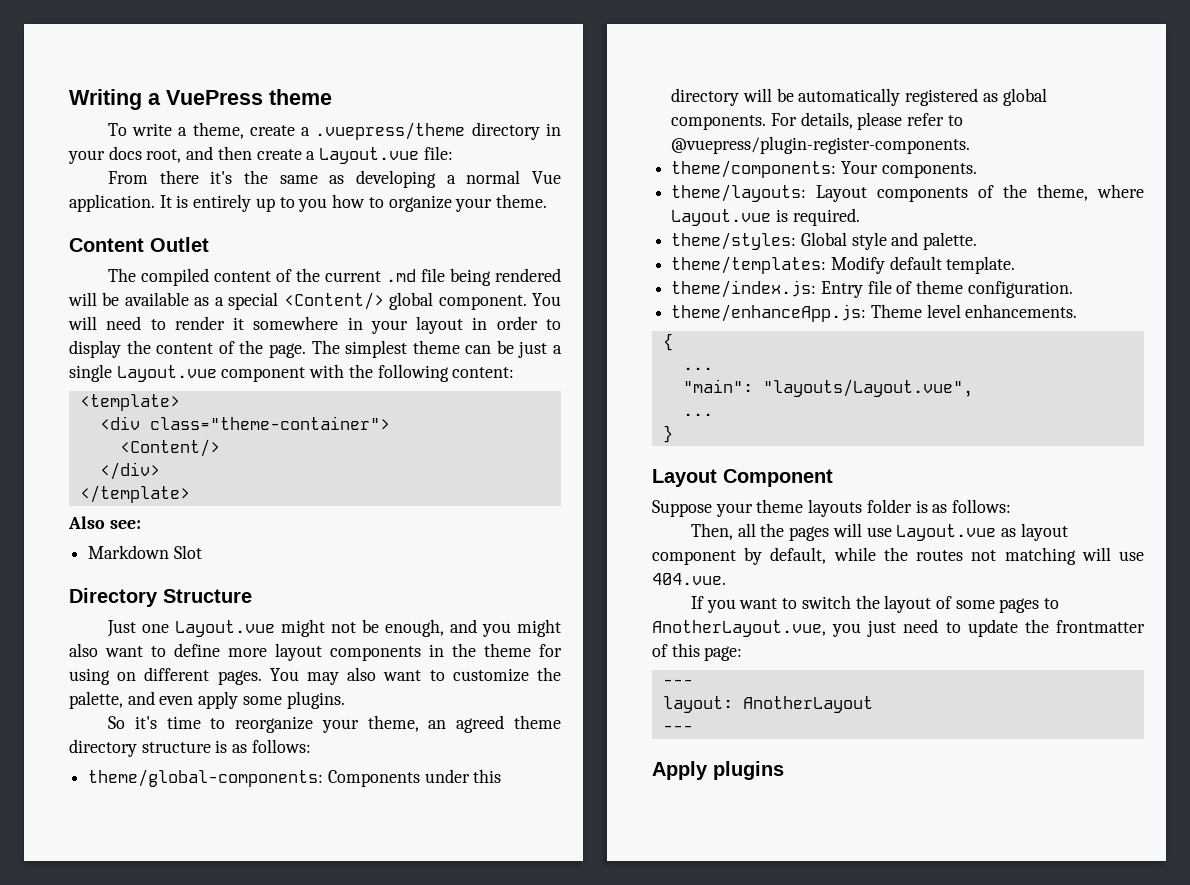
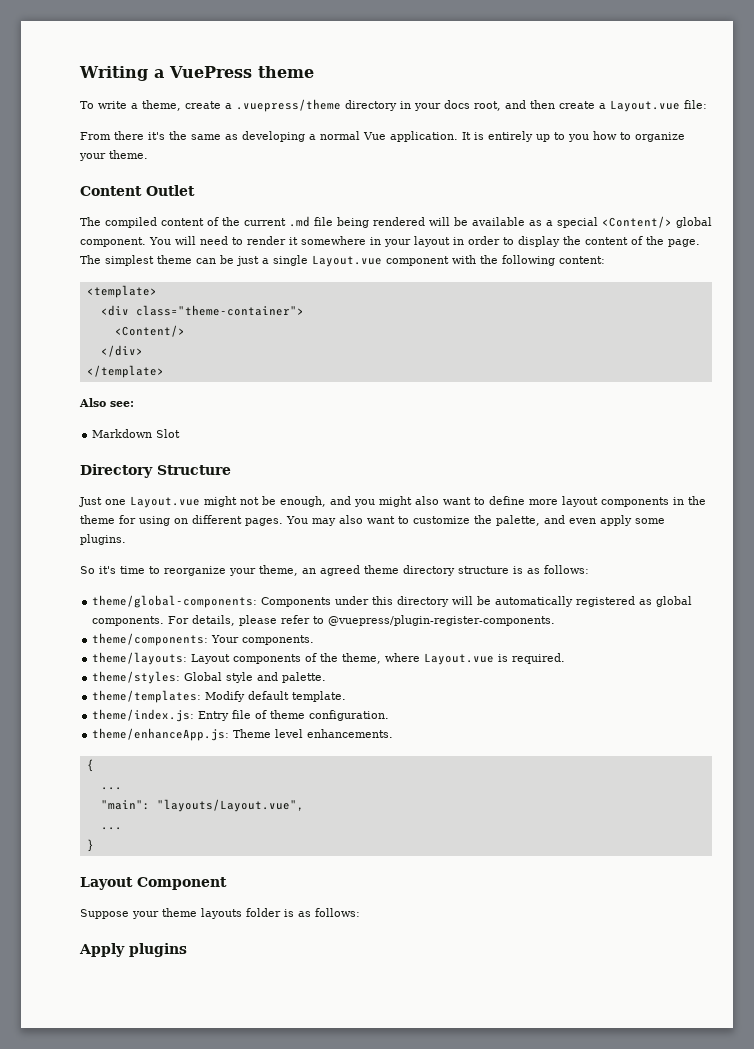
- Then, all the pages will use Layout.vue as layout component by default, while the routes not matching will use 404.vue.
- If you want to switch the layout of some pages to AnotherLayout.vue, you just need to update the frontmatter of this page:
- ---
- layout: AnotherLayout
- ---

